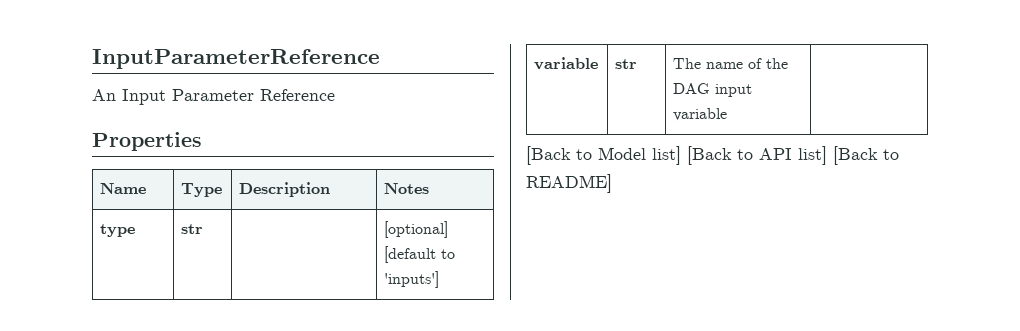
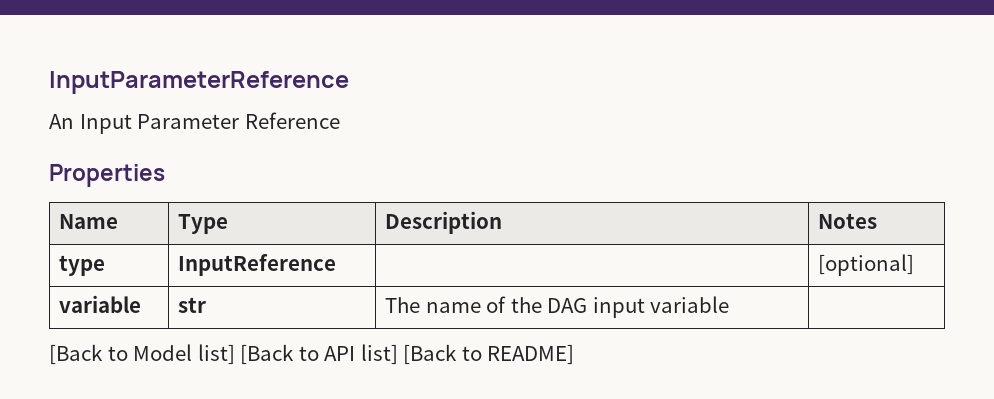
- type | str | | [optional] [default to 'inputs']
+ type | InputReference | | [optional]

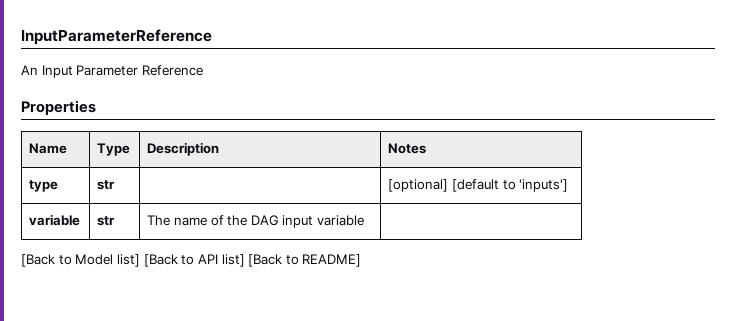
- type | InputReference | | [optional]
+ type | str | | [optional] [default to 'inputs']

